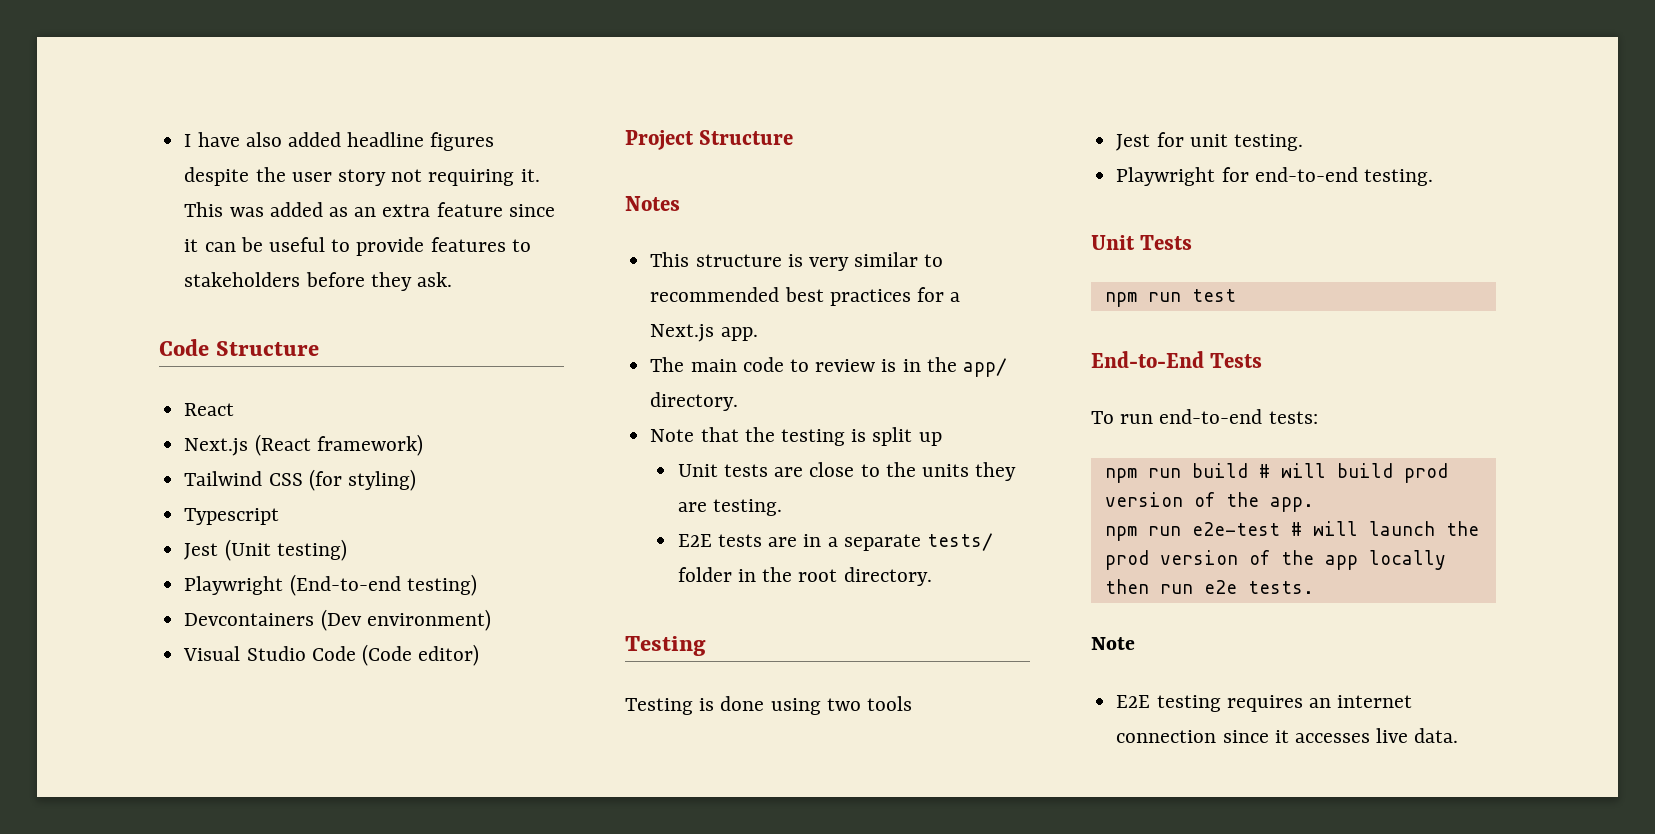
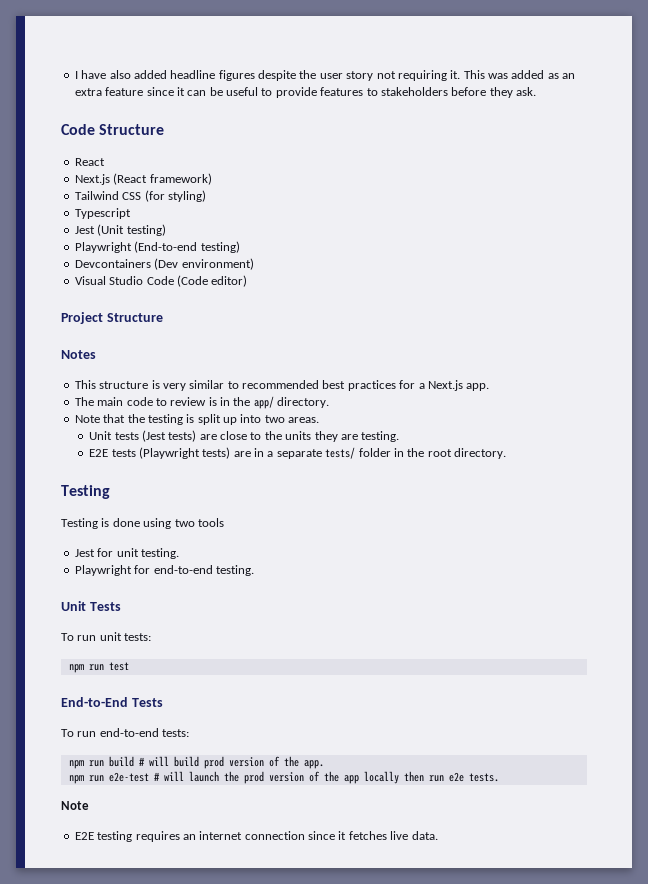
- Note that the testing is split up
+ Note that the testing is split up into two areas.
- Unit tests are close to the units they are testing.
+ Unit tests (Jest tests) are close to the units they are testing.
- E2E tests are in a separate tests/ folder in the root directory.
+ E2E tests (Playwright tests) are in a separate tests/ folder in the root directory.
+ To run unit tests:
- E2E testing requires an internet connection since it accesses live data.
+ E2E testing requires an internet connection since it fetches live data.

